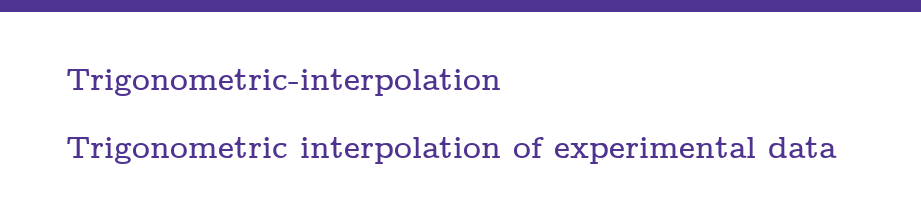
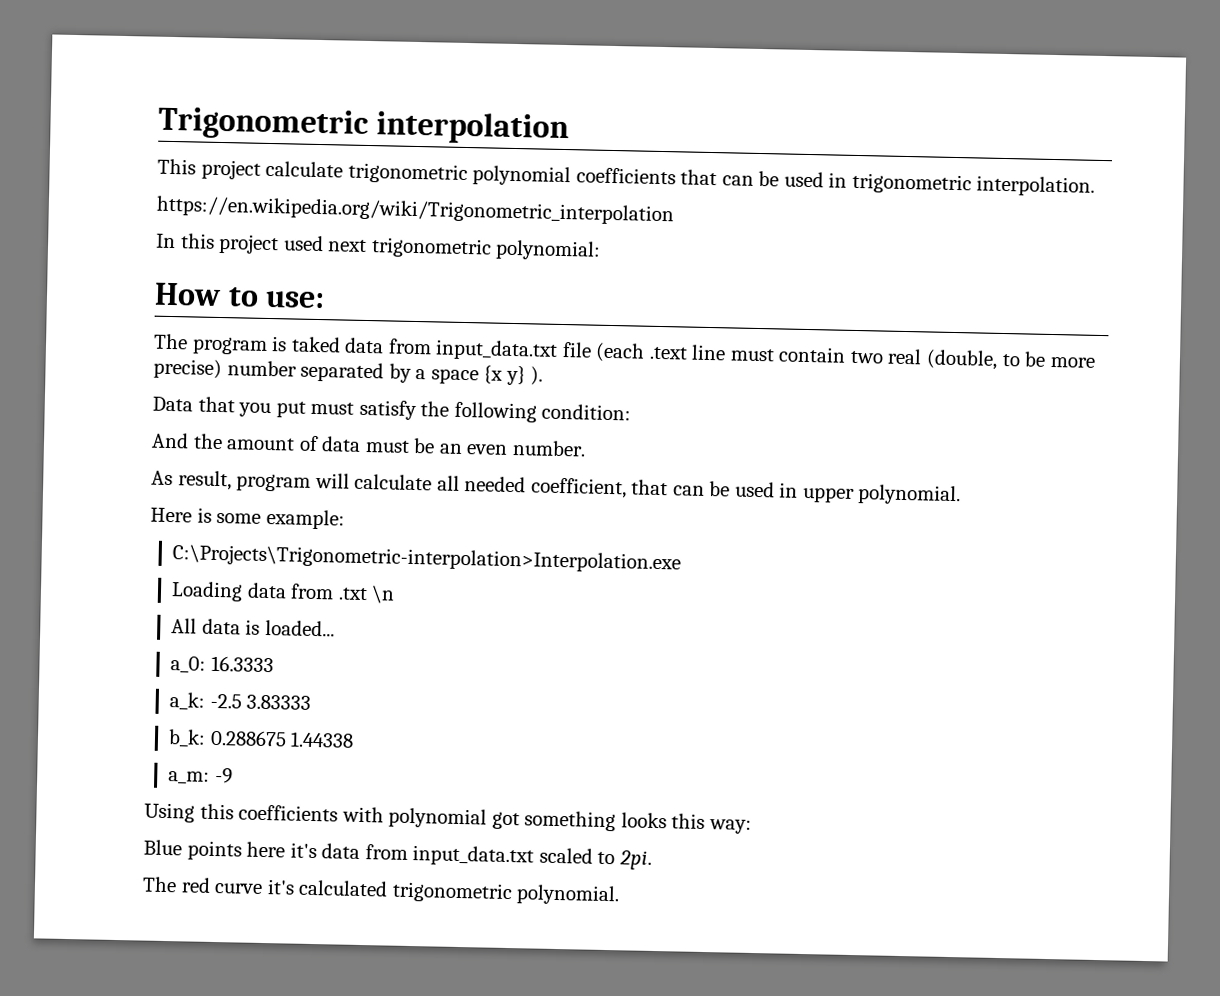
- Trigonometric-interpolation
- Trigonometric interpolation of experimental data
+ Trigonometric interpolation
+ This project calculate trigonometric polynomial coefficients that can be used in trigonometric interpolation.
+ https://en.wikipedia.org/wiki/Trigonometric_interpolation
+ In this project used next trigonometric polynomial:
+ How to use:
+ The program is taked data from input_data.txt file (each .text line must contain two real (double, to be more precise) number separated by a space {x y} ).
+ Data that you put must satisfy the following condition:
+ And the amount of data must be an even number.
+ As result, program will calculate all needed coefficient, that can be used in upper polynomial.
+ Here is some example:
+ C:\Projects\Trigonometric-interpolation>Interpolation.exe
+ Loading data from .txt \n
+ All data is loaded...
+ a_0: 16.3333
+ a_k: -2.5 3.83333
+ b_k: 0.288675 1.44338
+ a_m: -9
+ Using this coefficients with polynomial got something looks this way:
+ Blue points here it's data from input_data.txt scaled to 2pi.
+ The red curve it's calculated trigonometric polynomial.

